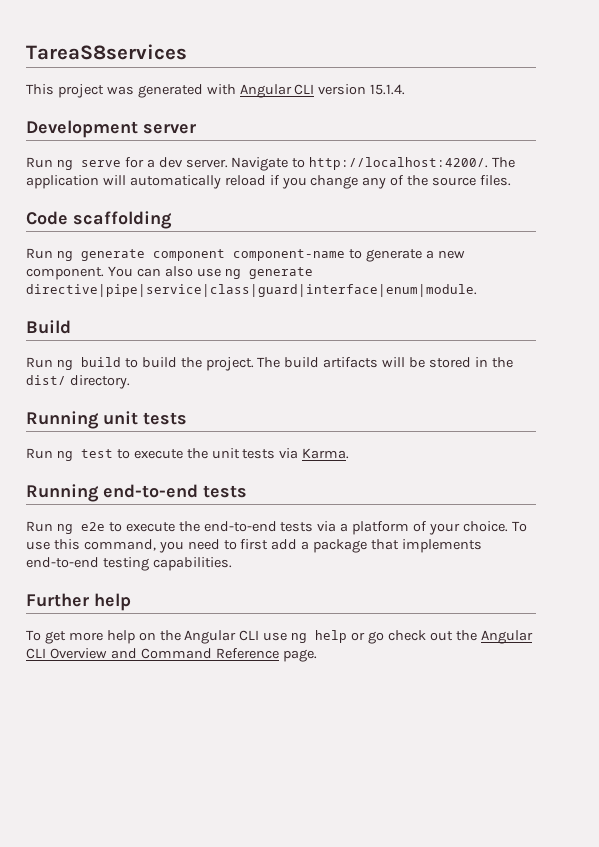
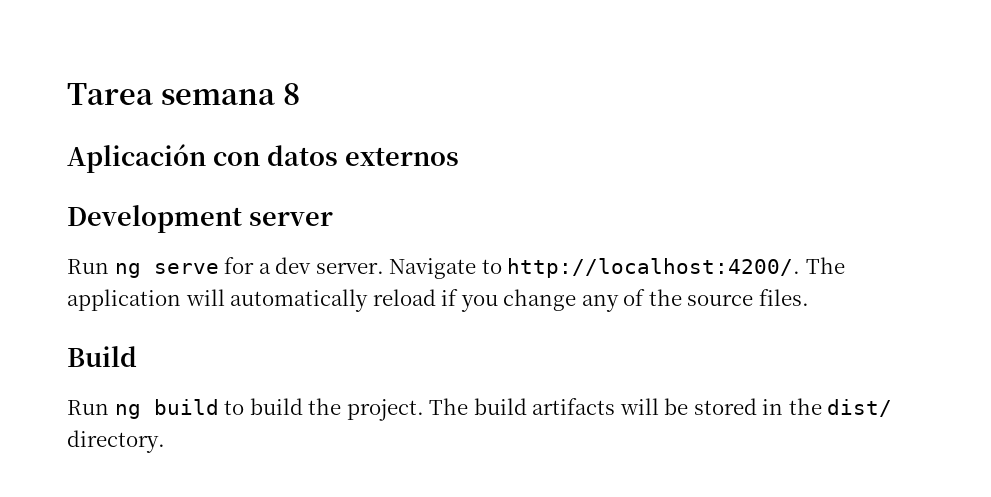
- TareaS8services
- This project was generated with Angular CLI version 15.1.4.
+ Tarea semana 8
+ Aplicación con datos externos
- Code scaffolding
- Run ng generate component component-name to generate a new component. You can also use ng generate directive|pipe|service|class|guard|interface|enum|module.
- Running unit tests
- Run ng test to execute the unit tests via Karma.
- Running end-to-end tests
- Run ng e2e to execute the end-to-end tests via a platform of your choice. To use this command, you need to first add a package that implements end-to-end testing capabilities.
- Further help
- To get more help on the Angular CLI use ng help or go check out the Angular CLI Overview and Command Reference page.

